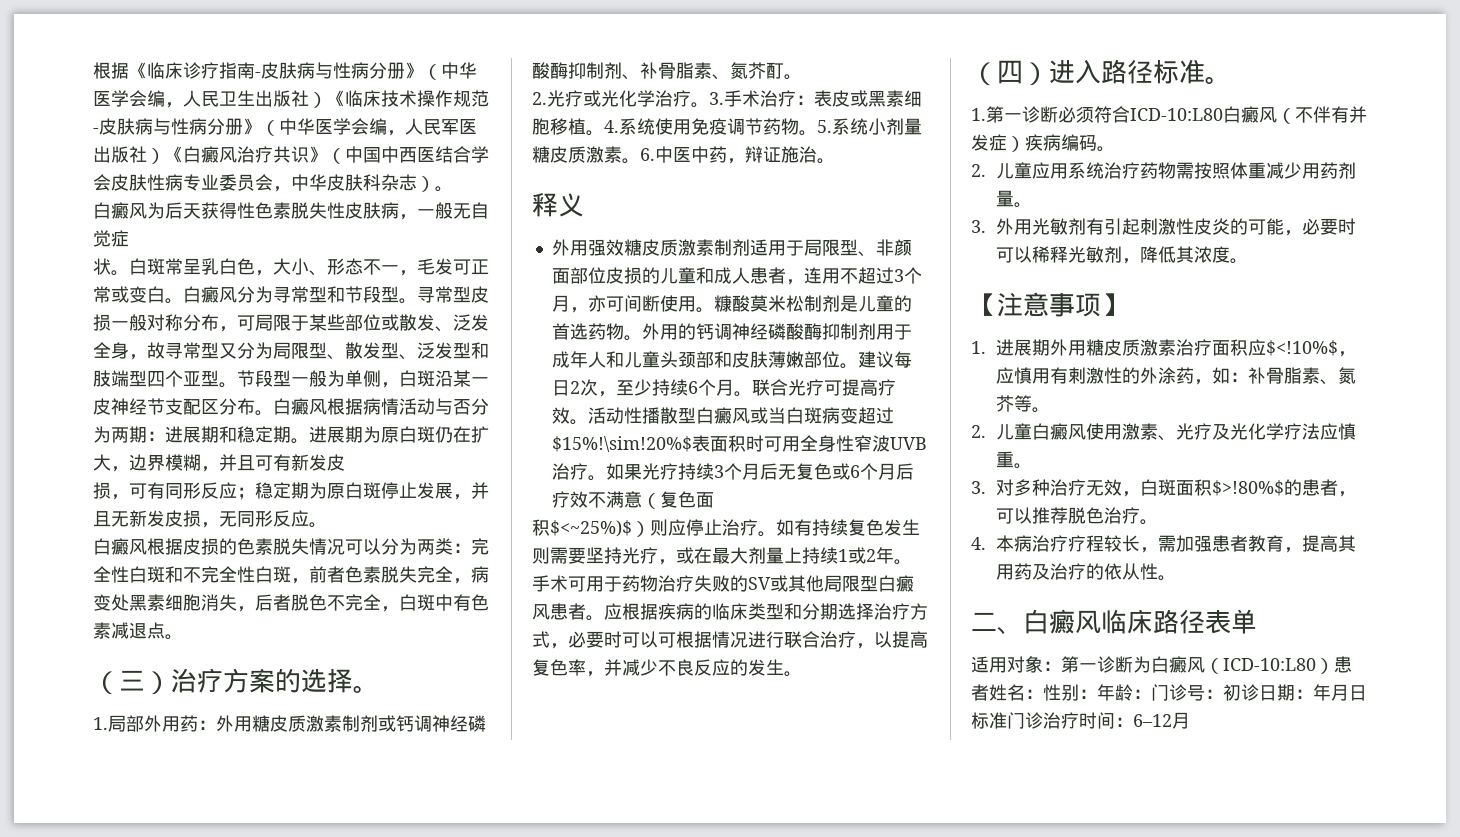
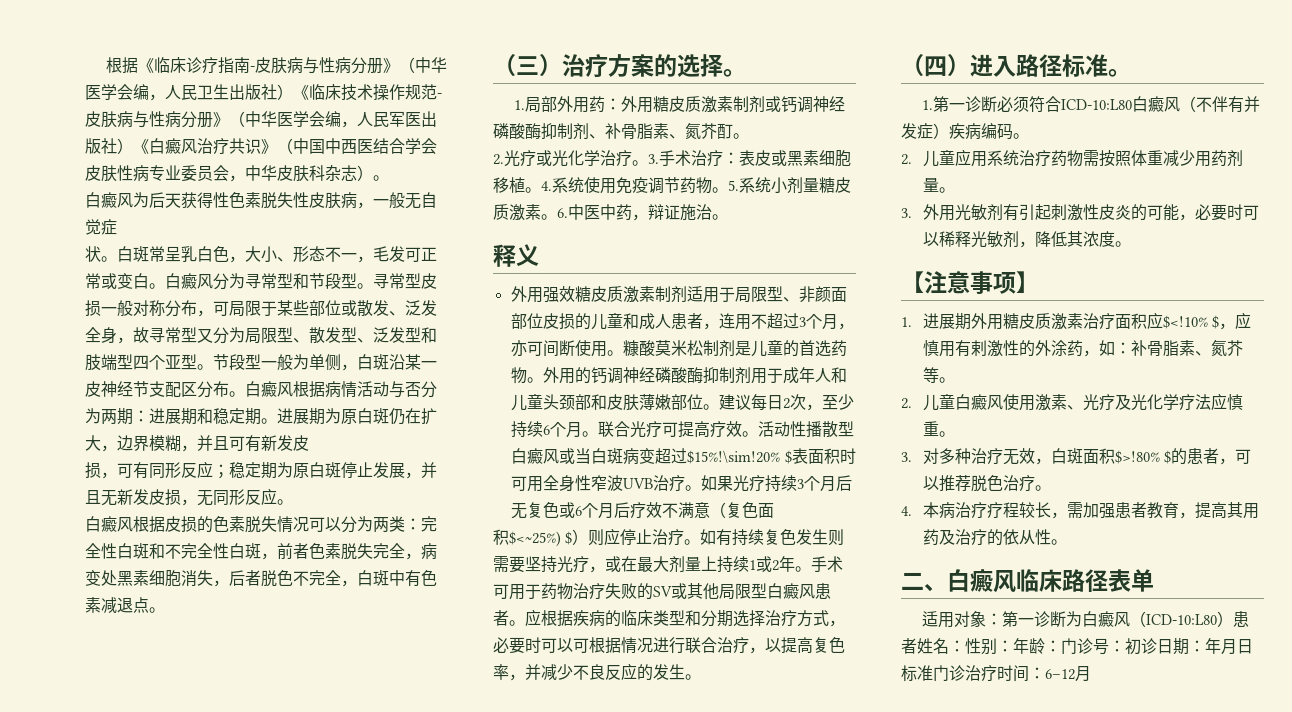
- 活动性播散型白癜风或当白斑病变超过$15%!\sim!20%$表面积时可用全身性窄波UVB治疗。
+ 活动性播散型白癜风或当白斑病变超过$15%!\sim!20% $表面积时可用全身性窄波UVB治疗。
- 积$<~25%)$）则应停止治疗。
+ 积$<~25%) $）则应停止治疗。
- 1.进展期外用糖皮质激素治疗面积应$<!10%$，应慎用有剌激性的外涂药，如：补骨脂素、氮芥等。
+ 1.进展期外用糖皮质激素治疗面积应$<!10% $，应慎用有剌激性的外涂药，如：补骨脂素、氮芥等。
- 3.对多种治疗无效，白斑面积$>!80%$的患者，可以推荐脱色治疗。
+ 3.对多种治疗无效，白斑面积$>!80% $的患者，可以推荐脱色治疗。

